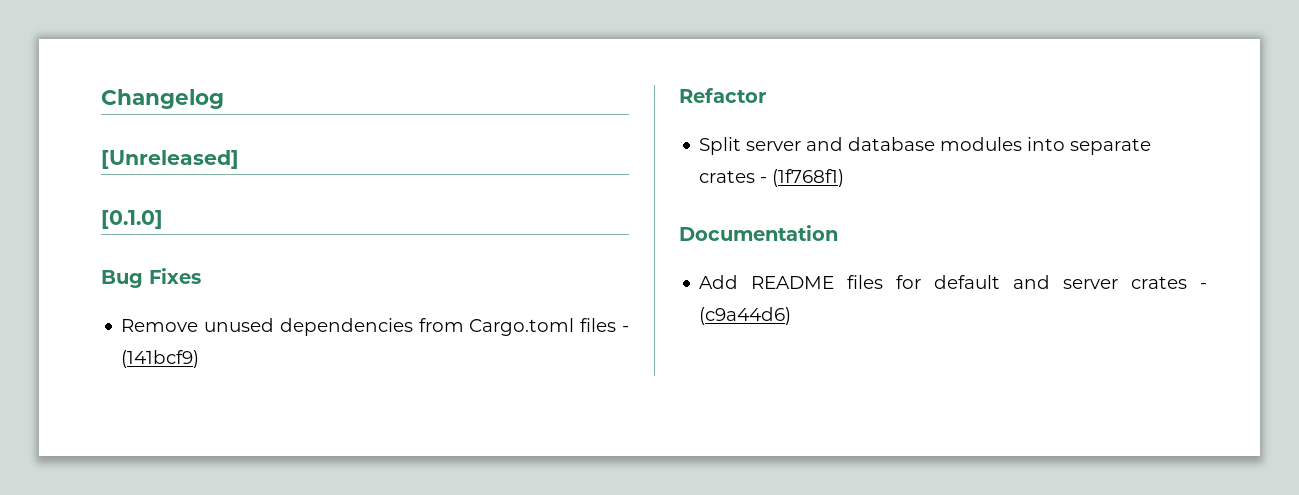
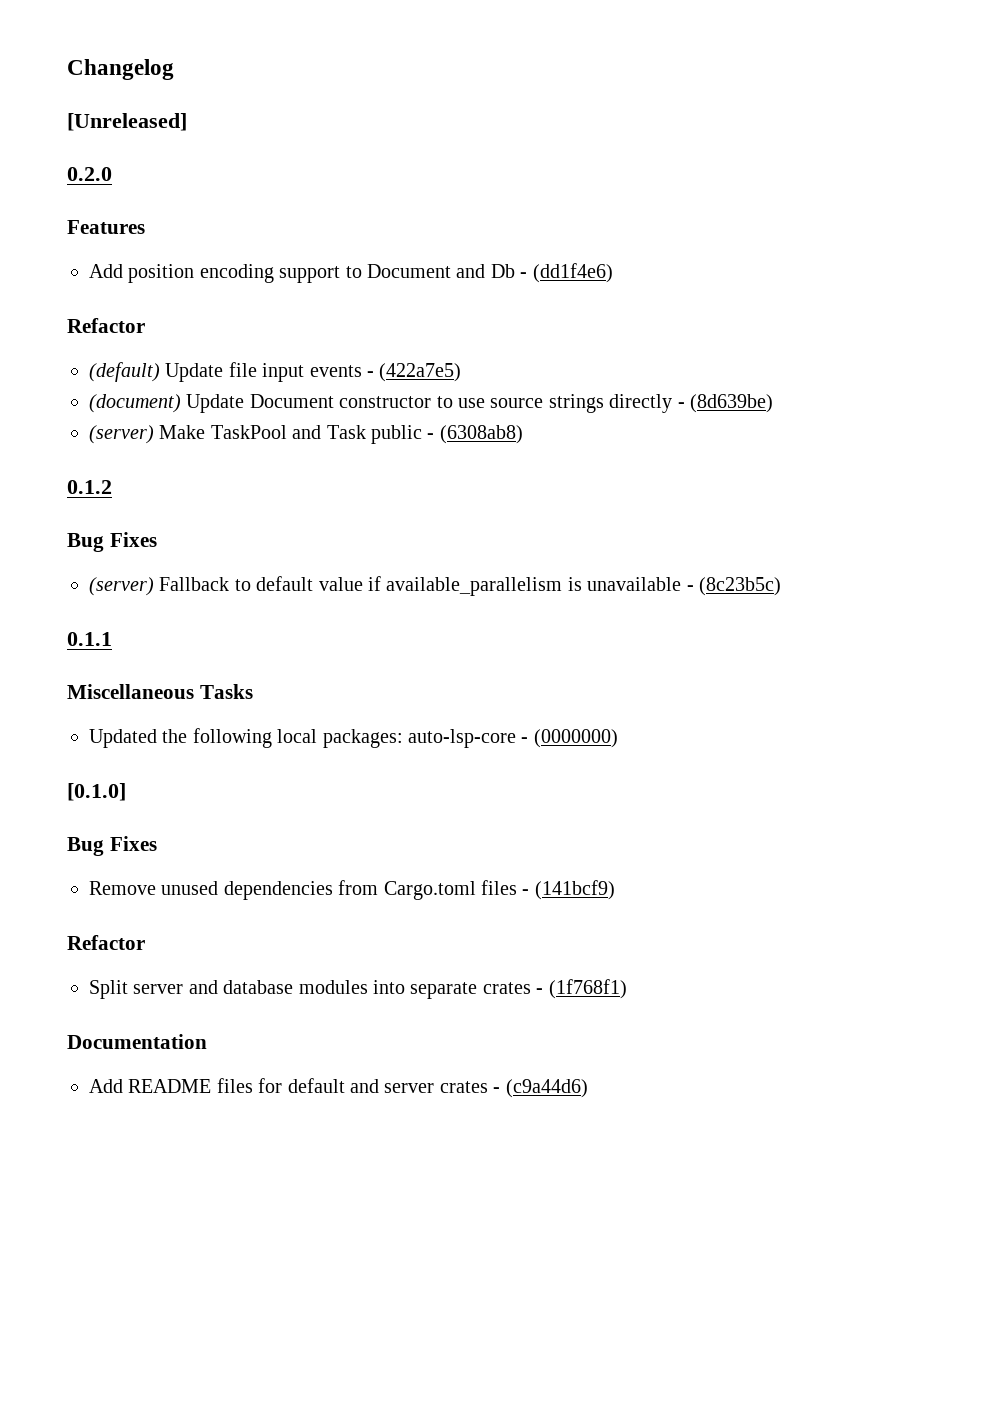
+ 0.2.0
+ Features
+ Add position encoding support to Document and Db - (dd1f4e6)
+ Refactor
+ (default) Update file input events - (422a7e5)
+ (document) Update Document constructor to use source strings directly - (8d639be)
+ (server) Make TaskPool and Task public - (6308ab8)
+ 0.1.2
+ Bug Fixes
+ (server) Fallback to default value if available_parallelism is unavailable - (8c23b5c)
+ 0.1.1
+ Miscellaneous Tasks
+ Updated the following local packages: auto-lsp-core - (0000000)

